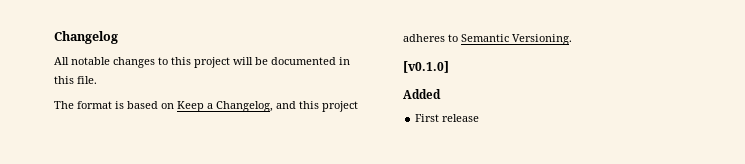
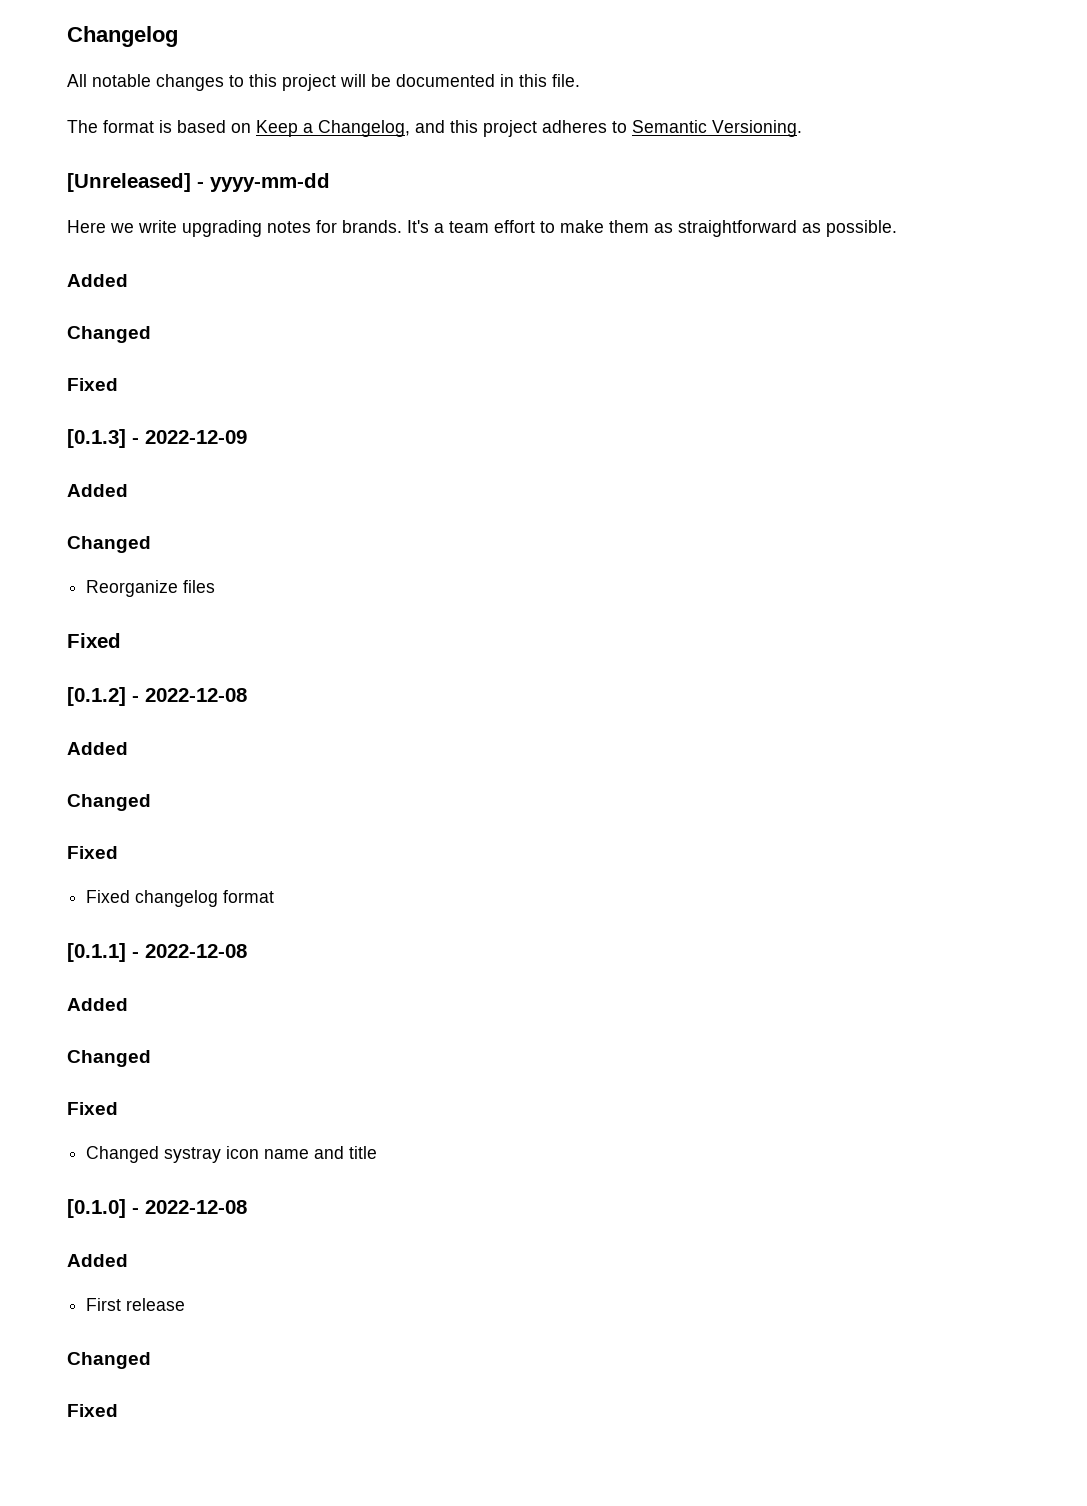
- [v0.1.0]
+ [Unreleased] - yyyy-mm-dd
+ Here we write upgrading notes for brands. It's a team effort to make them as straightforward as possible.
+ Added
+ Changed
+ Fixed
+ [0.1.3] - 2022-12-09
+ Added
+ Changed
+ Reorganize files
+ Fixed
+ [0.1.2] - 2022-12-08
+ Added
+ Changed
+ Fixed
+ Fixed changelog format
+ [0.1.1] - 2022-12-08
+ Added
+ Changed
+ Fixed
+ Changed systray icon name and title
+ [0.1.0] - 2022-12-08
  First release
+ Changed
+ Fixed

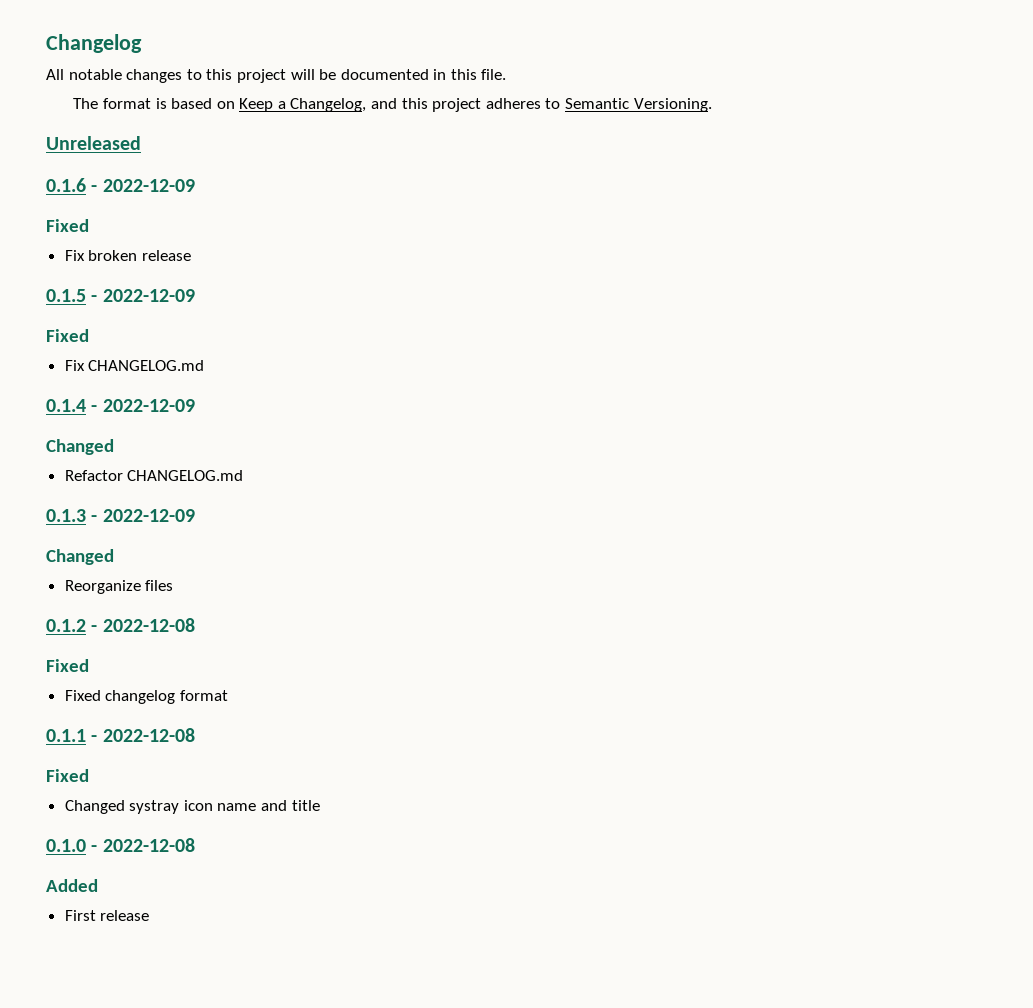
- [Unreleased] - yyyy-mm-dd
- Here we write upgrading notes for brands. It's a team effort to make them as straightforward as possible.
- Added
+ Unreleased
+ 0.1.6 - 2022-12-09
+ Fixed
+ Fix broken release
+ 0.1.5 - 2022-12-09
+ Fixed
+ Fix CHANGELOG.md
+ 0.1.4 - 2022-12-09
  Changed
- Fixed
- [0.1.3] - 2022-12-09
- Added
+ Refactor CHANGELOG.md
+ 0.1.3 - 2022-12-09
  Reorganize files
- Fixed
- [0.1.2] - 2022-12-08
- Added
- Changed
+ 0.1.2 - 2022-12-08
- [0.1.1] - 2022-12-08
- Added
- Changed
+ 0.1.1 - 2022-12-08
- [0.1.0] - 2022-12-08
+ 0.1.0 - 2022-12-08
  First release
- Changed
- Fixed

